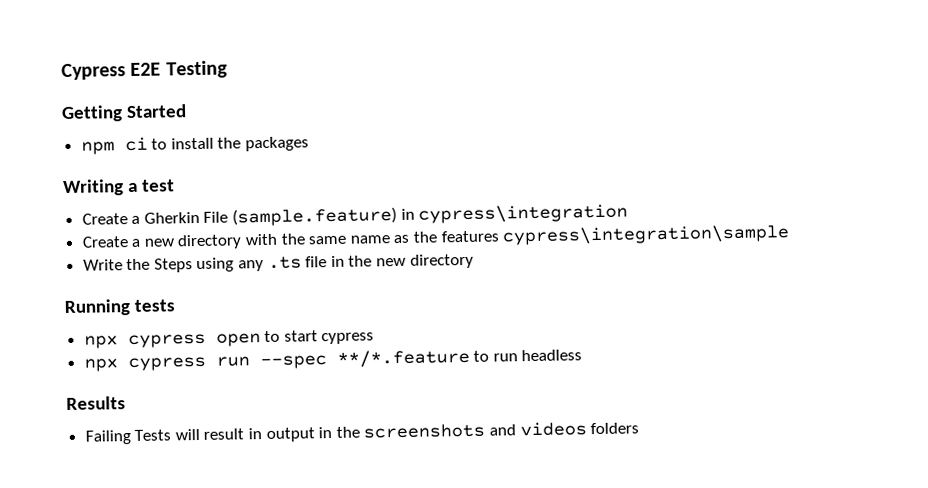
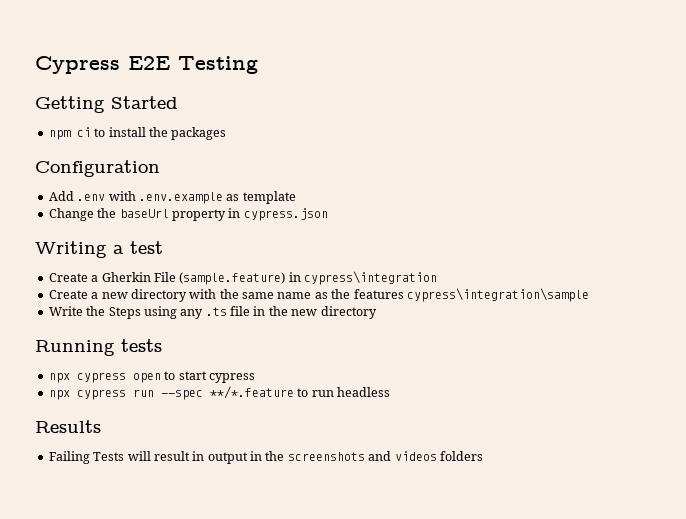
+ Configuration
+ Add .env with .env.example as template
+ Change the baseUrl property in cypress.json

